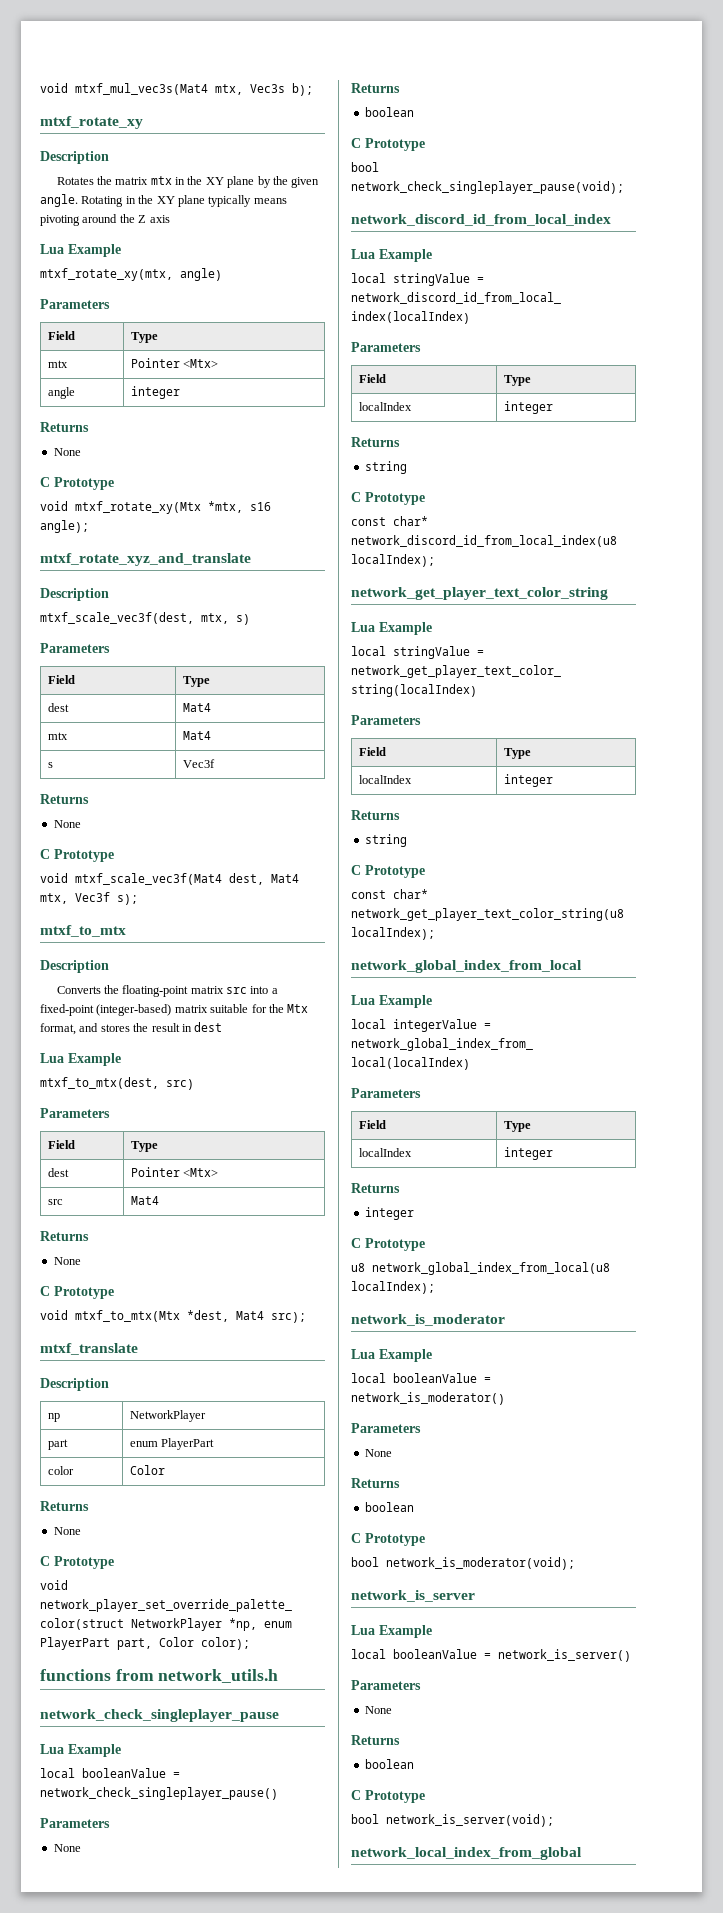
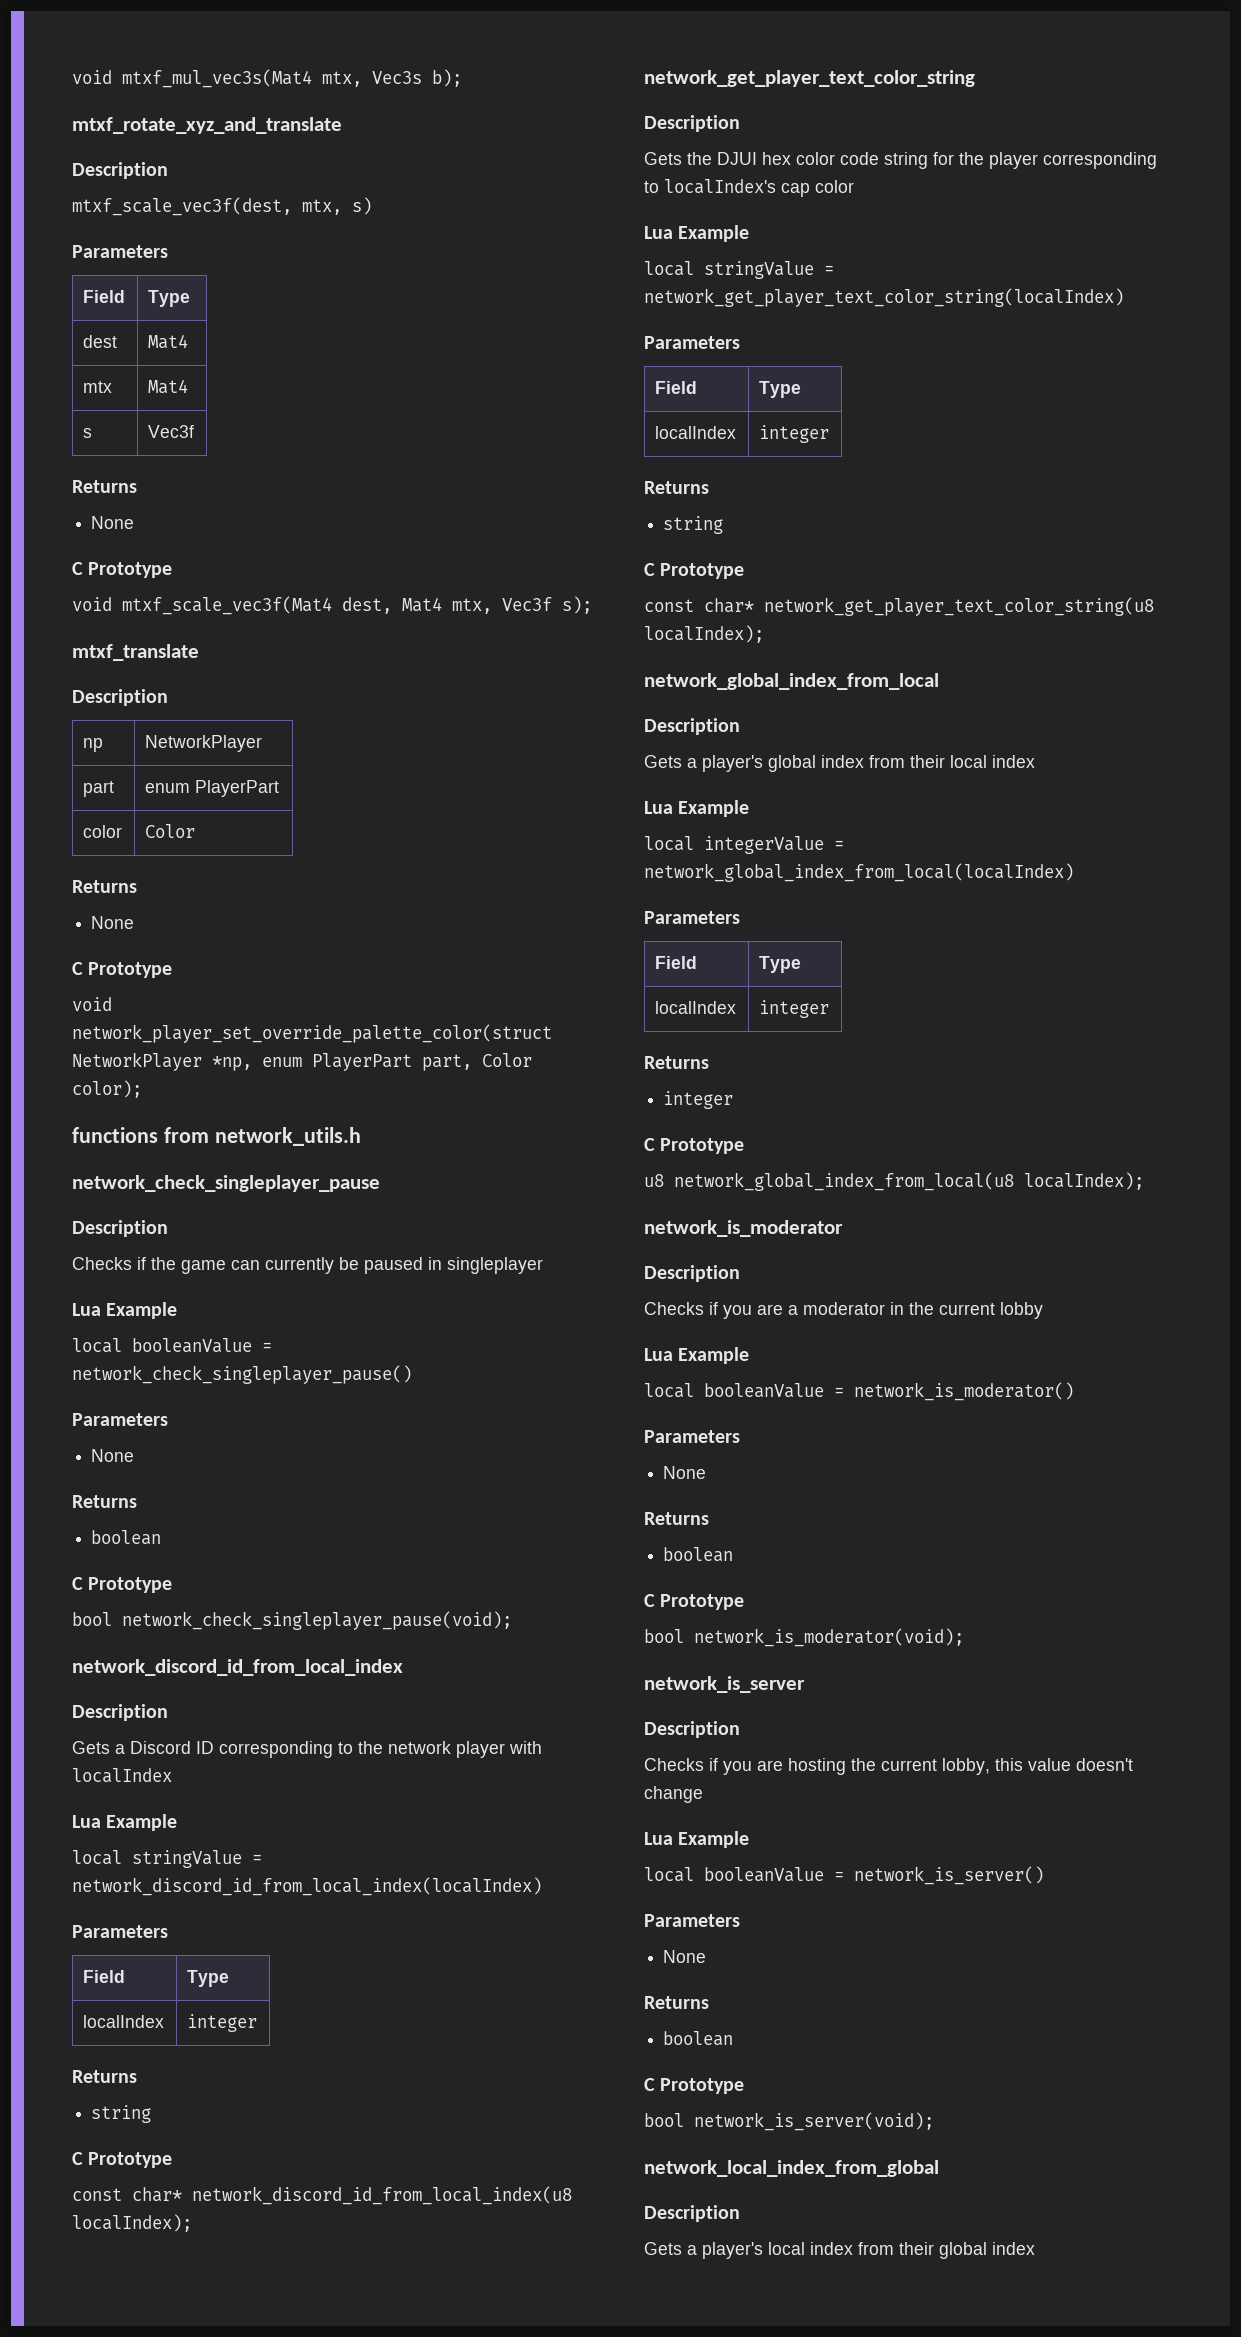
- mtxf_rotate_xy
- Description
- Rotates the matrix mtx in the XY plane by the given angle. Rotating in the XY plane typically means pivoting around the Z axis
- Lua Example
- mtxf_rotate_xy(mtx, angle)
- Parameters
- Field | Type
- mtx | Pointer <Mtx>
- angle | integer
- Returns
- None
- C Prototype
- void mtxf_rotate_xy(Mtx *mtx, s16 angle);
- mtxf_to_mtx
- Description
- Converts the floating-point matrix src into a fixed-point (integer-based) matrix suitable for the Mtx format, and stores the result in dest
- Lua Example
- mtxf_to_mtx(dest, src)
- Parameters
- Field | Type
- dest | Pointer <Mtx>
- src | Mat4
- Returns
- None
- C Prototype
- void mtxf_to_mtx(Mtx *dest, Mat4 src);
  network_check_singleplayer_pause
+ Description
+ Checks if the game can currently be paused in singleplayer
  network_discord_id_from_local_index
+ Description
+ Gets a Discord ID corresponding to the network player with localIndex
  network_get_player_text_color_string
+ Description
+ Gets the DJUI hex color code string for the player corresponding to localIndex's cap color
  network_global_index_from_local
+ Description
+ Gets a player's global index from their local index
  network_is_moderator
+ Description
+ Checks if you are a moderator in the current lobby
  network_is_server
+ Description
+ Checks if you are hosting the current lobby, this value doesn't change
  network_local_index_from_global
+ Description
+ Gets a player's local index from their global index

